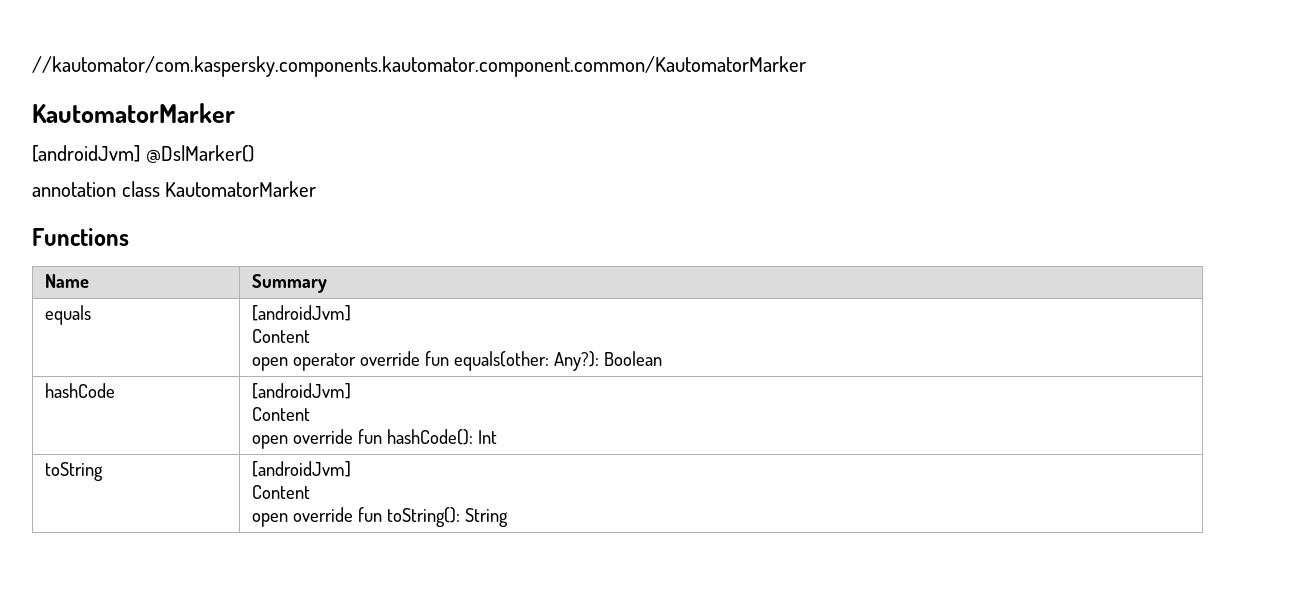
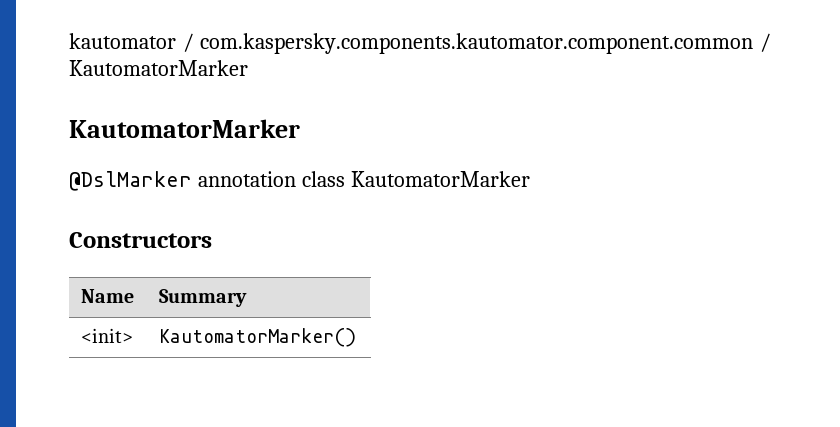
- //kautomator/com.kaspersky.components.kautomator.component.common/KautomatorMarker
+ kautomator / com.kaspersky.components.kautomator.component.common / KautomatorMarker
  KautomatorMarker
- [androidJvm] @DslMarker()
- annotation class KautomatorMarker
+ @DslMarker annotation class KautomatorMarker
- Functions
+ Constructors
- equals | [androidJvm]
- Content
- open operator override fun equals(other: Any?): Boolean
- hashCode | [androidJvm]
- Content
- open override fun hashCode(): Int
- toString | [androidJvm]
- Content
- open override fun toString(): String
+ <init> | KautomatorMarker()

